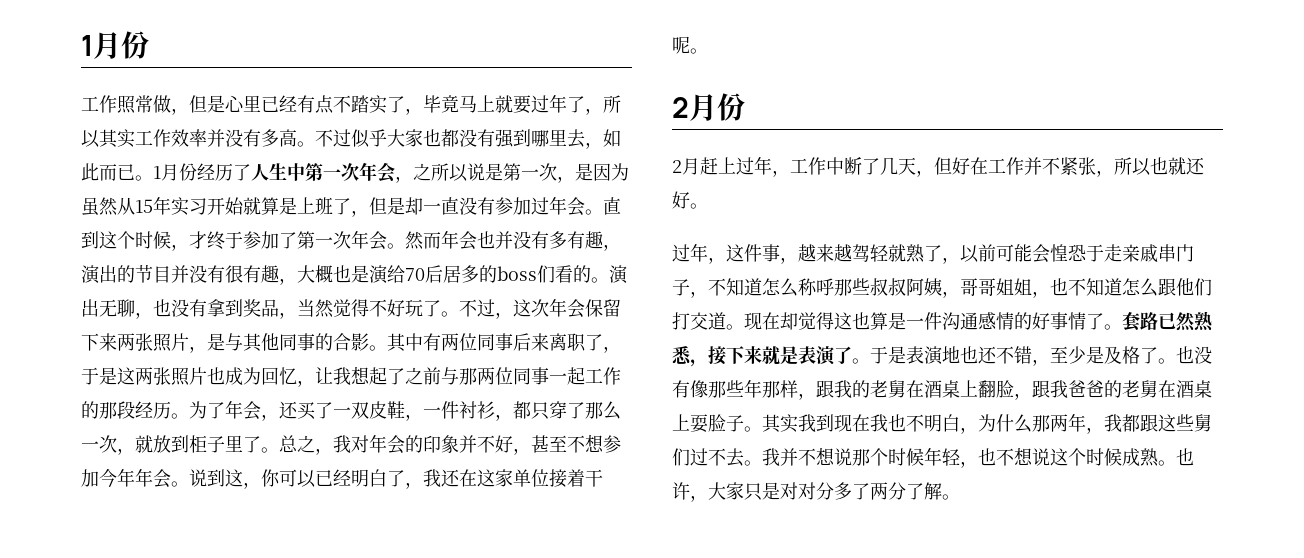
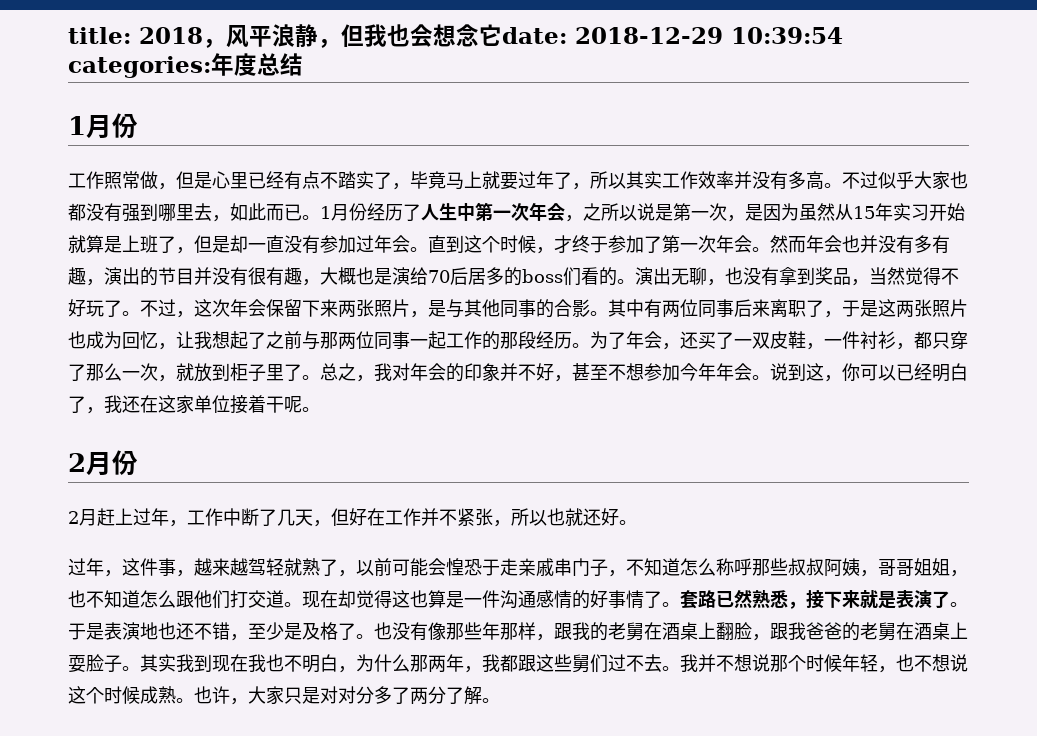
+ title: 2018，风平浪静，但我也会想念它date: 2018-12-29 10:39:54 categories:年度总结

